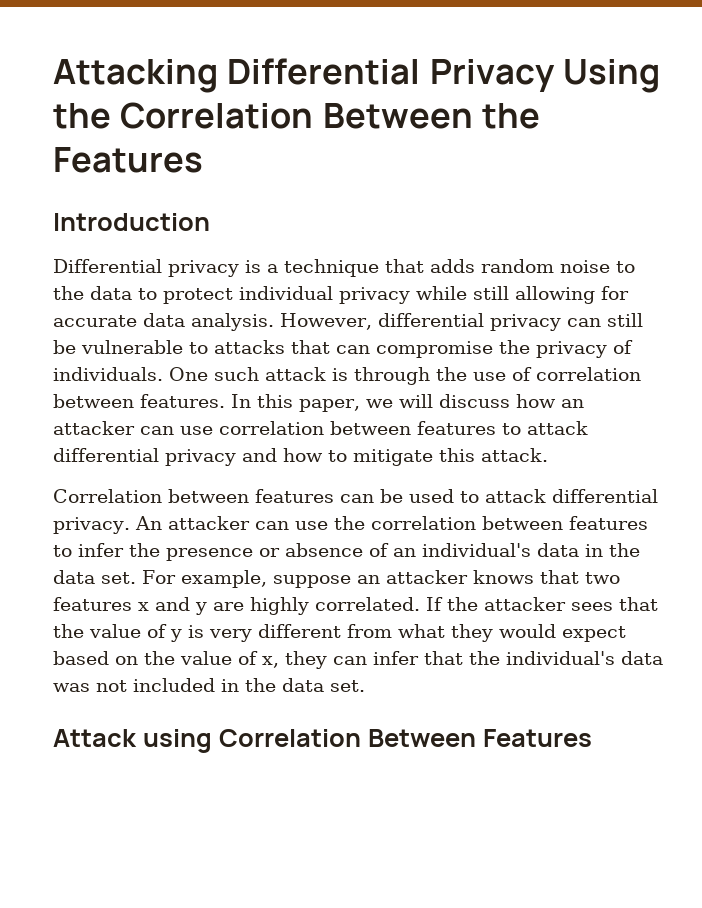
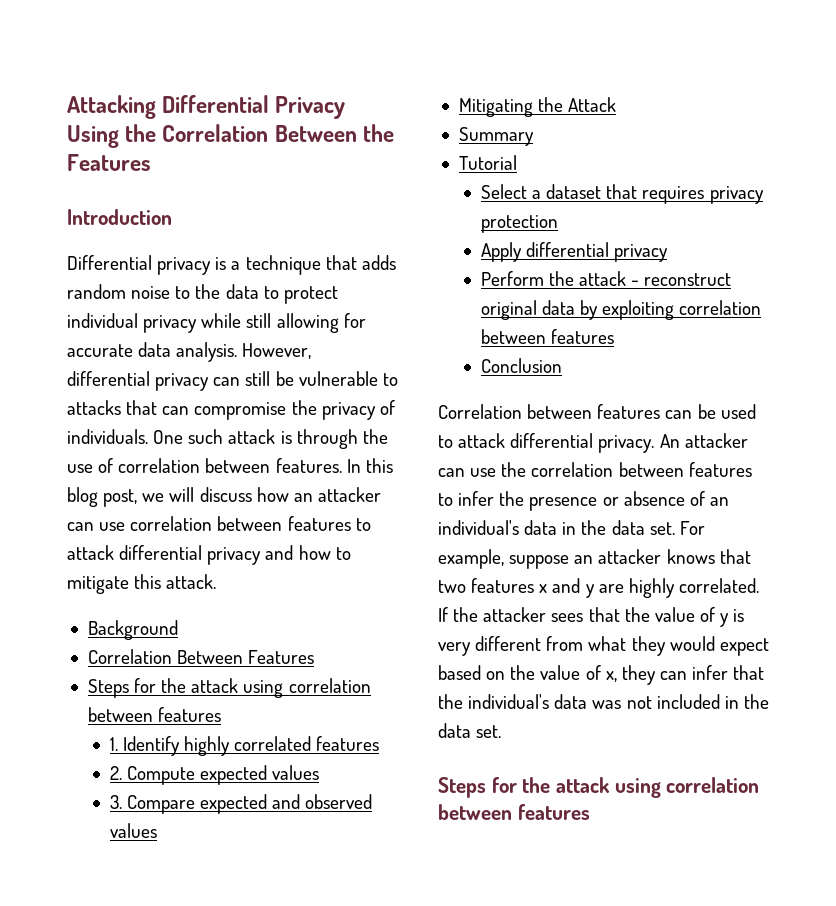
- In this paper, we will discuss how an attacker can use correlation between features to attack differential privacy and how to mitigate this attack.
+ In this blog post, we will discuss how an attacker can use correlation between features to attack differential privacy and how to mitigate this attack.
+ Background
+ Correlation Between Features
+ Steps for the attack using correlation between features
+ 1. Identify highly correlated features
+ 2. Compute expected values
+ 3. Compare expected and observed values
+ Mitigating the Attack
+ Summary
+ Tutorial
+ Select a dataset that requires privacy protection
+ Apply differential privacy
+ Perform the attack - reconstruct original data by exploiting correlation between features
+ Conclusion
  If the attacker sees that the value of y is very different from what they would expect based on the value of x, they can infer that the individual's data was not included in the data set.
- Attack using Correlation Between Features
+ Steps for the attack using correlation between features

